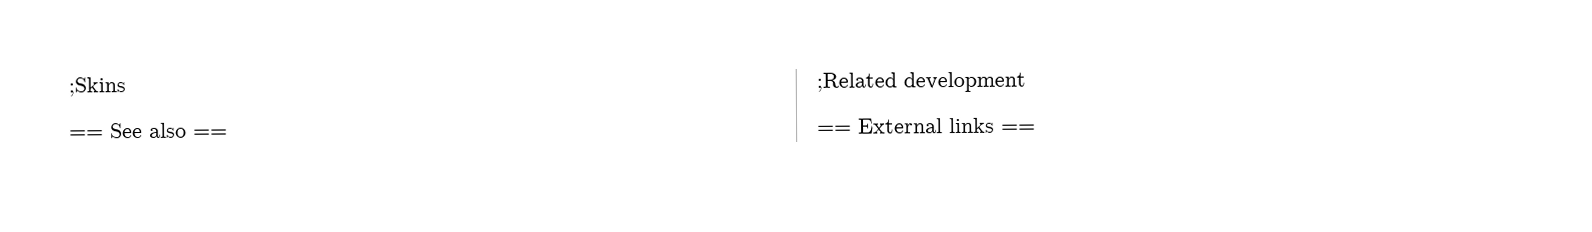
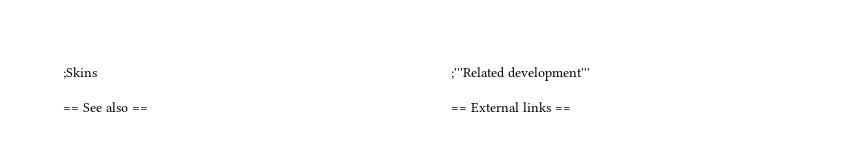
- ;Related development
+ ;'''Related development'''

